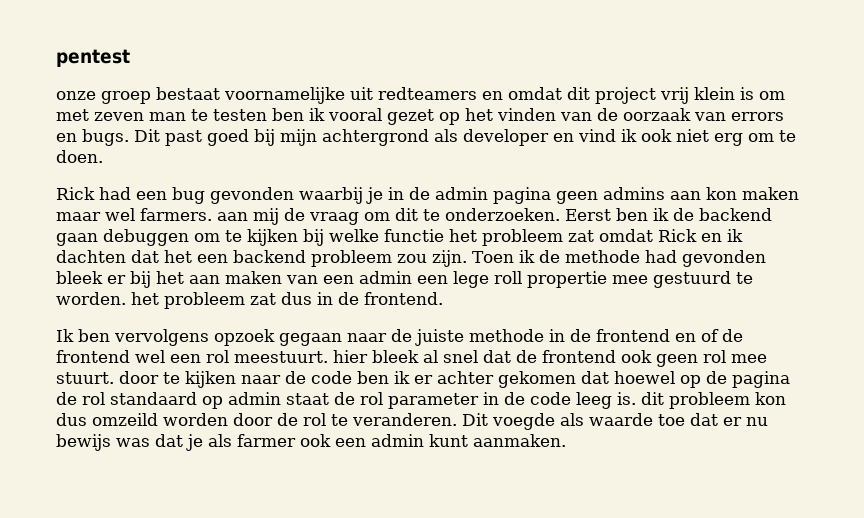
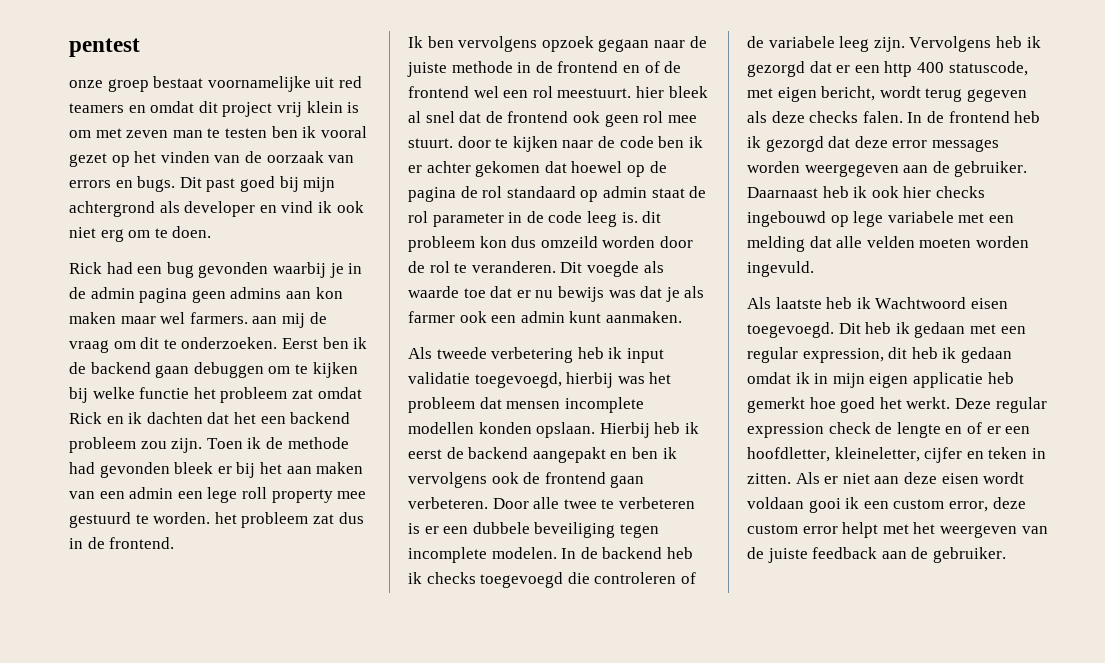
- onze groep bestaat voornamelijke uit redteamers en omdat dit project vrij klein is om met zeven man te testen ben ik vooral gezet op het vinden van de oorzaak van errors en bugs.
+ onze groep bestaat voornamelijke uit red teamers en omdat dit project vrij klein is om met zeven man te testen ben ik vooral gezet op het vinden van de oorzaak van errors en bugs.
- Toen ik de methode had gevonden bleek er bij het aan maken van een admin een lege roll propertie mee gestuurd te worden. het probleem zat dus in de frontend.
+ Toen ik de methode had gevonden bleek er bij het aan maken van een admin een lege roll property mee gestuurd te worden. het probleem zat dus in de frontend.
+ Als tweede verbetering heb ik input validatie toegevoegd, hierbij was het probleem dat mensen incomplete modellen konden opslaan. Hierbij heb ik eerst de backend aangepakt en ben ik vervolgens ook de frontend gaan verbeteren. Door alle twee te verbeteren is er een dubbele beveiliging tegen incomplete modelen. In de backend heb ik checks toegevoegd die controleren of de variabele leeg zijn. Vervolgens heb ik gezorgd dat er een http 400 statuscode, met eigen bericht, wordt terug gegeven als deze checks falen. In de frontend heb ik gezorgd dat deze error messages worden weergegeven aan de gebruiker. Daarnaast heb ik ook hier checks ingebouwd op lege variabele met een melding dat alle velden moeten worden ingevuld.
+ Als laatste heb ik Wachtwoord eisen toegevoegd. Dit heb ik gedaan met een regular expression, dit heb ik gedaan omdat ik in mijn eigen applicatie heb gemerkt hoe goed het werkt. Deze regular expression check de lengte en of er een hoofdletter, kleineletter, cijfer en teken in zitten. Als er niet aan deze eisen wordt voldaan gooi ik een custom error, deze custom error helpt met het weergeven van de juiste feedback aan de gebruiker.

